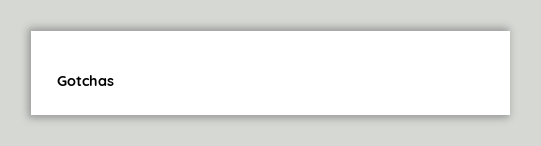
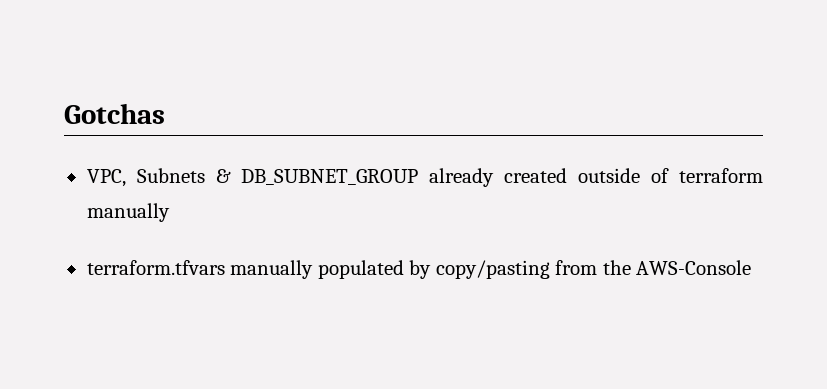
+ VPC, Subnets & DB_SUBNET_GROUP already created outside of terraform manually
+ terraform.tfvars manually populated by copy/pasting from the AWS-Console

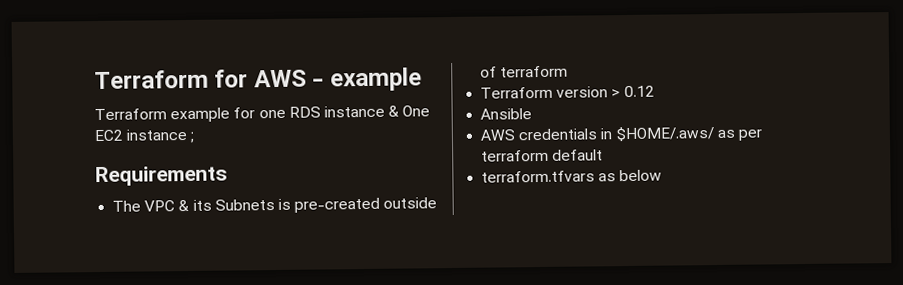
- Gotchas
- VPC, Subnets & DB_SUBNET_GROUP already created outside of terraform manually
- terraform.tfvars manually populated by copy/pasting from the AWS-Console
+ Terraform for AWS - example
+ Terraform example for one RDS instance & One EC2 instance ;
+ Requirements
+ The VPC & its Subnets is pre-created outside of terraform
+ Terraform version > 0.12
+ Ansible
+ AWS credentials in $HOME/.aws/ as per terraform default
+ terraform.tfvars as below

